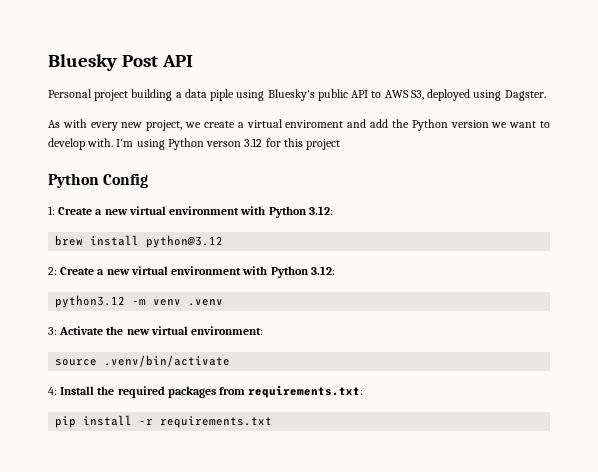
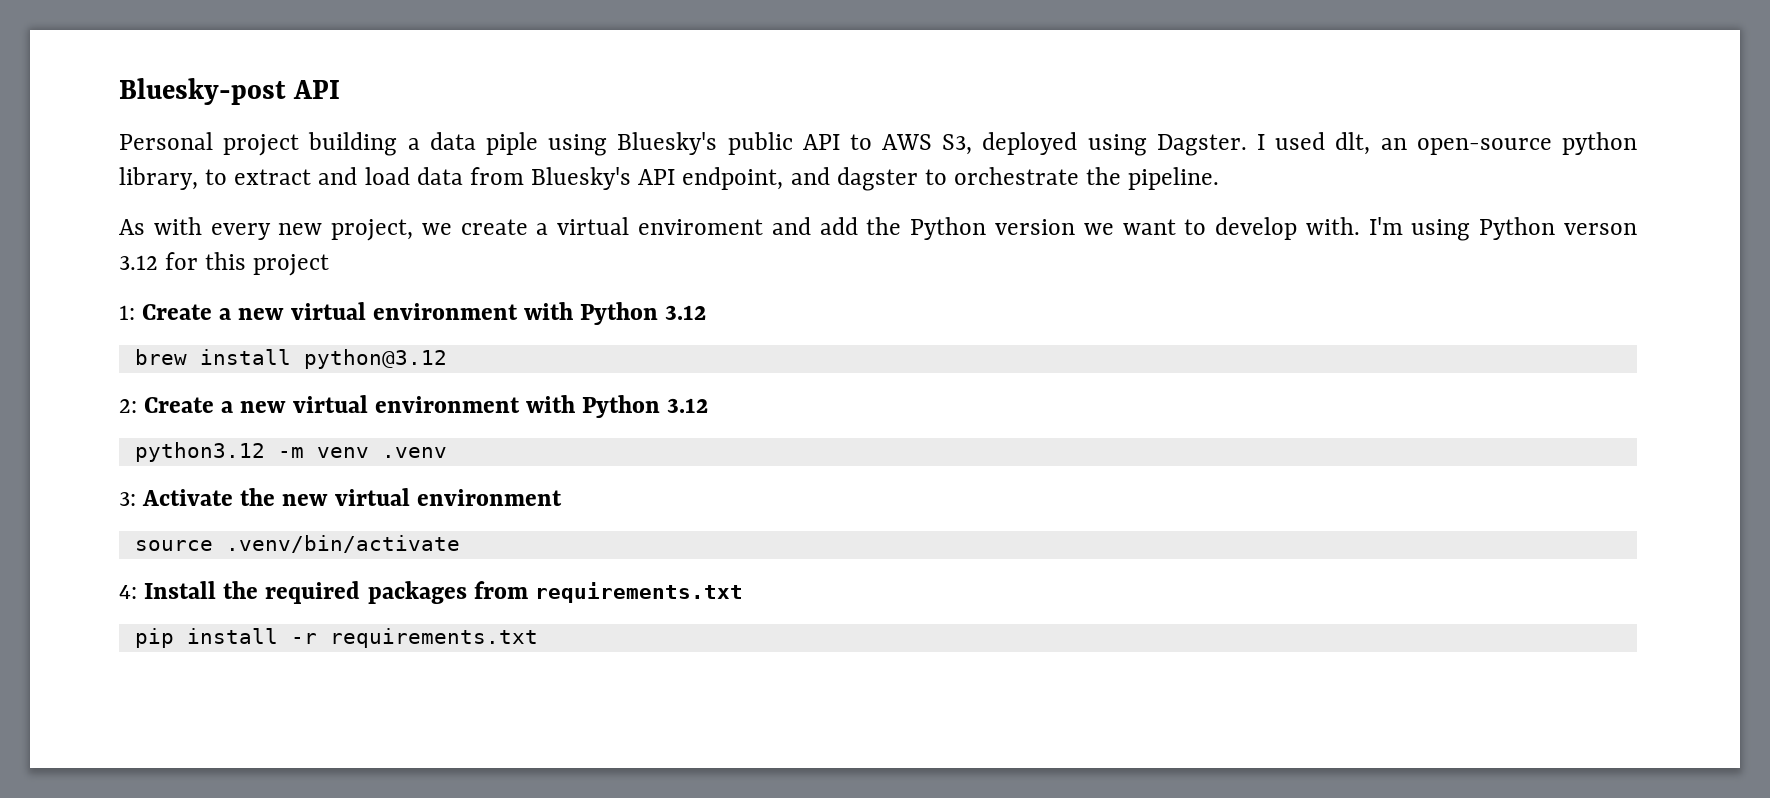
- Bluesky Post API
+ Bluesky-post API
+ I used dlt, an open-source python library, to extract and load data from Bluesky's API endpoint, and dagster to orchestrate the pipeline.
- Python Config
- 1: Create a new virtual environment with Python 3.12:
+ 1: Create a new virtual environment with Python 3.12
- 2: Create a new virtual environment with Python 3.12:
+ 2: Create a new virtual environment with Python 3.12
- 3: Activate the new virtual environment:
+ 3: Activate the new virtual environment
- 4: Install the required packages from requirements.txt:
+ 4: Install the required packages from requirements.txt

